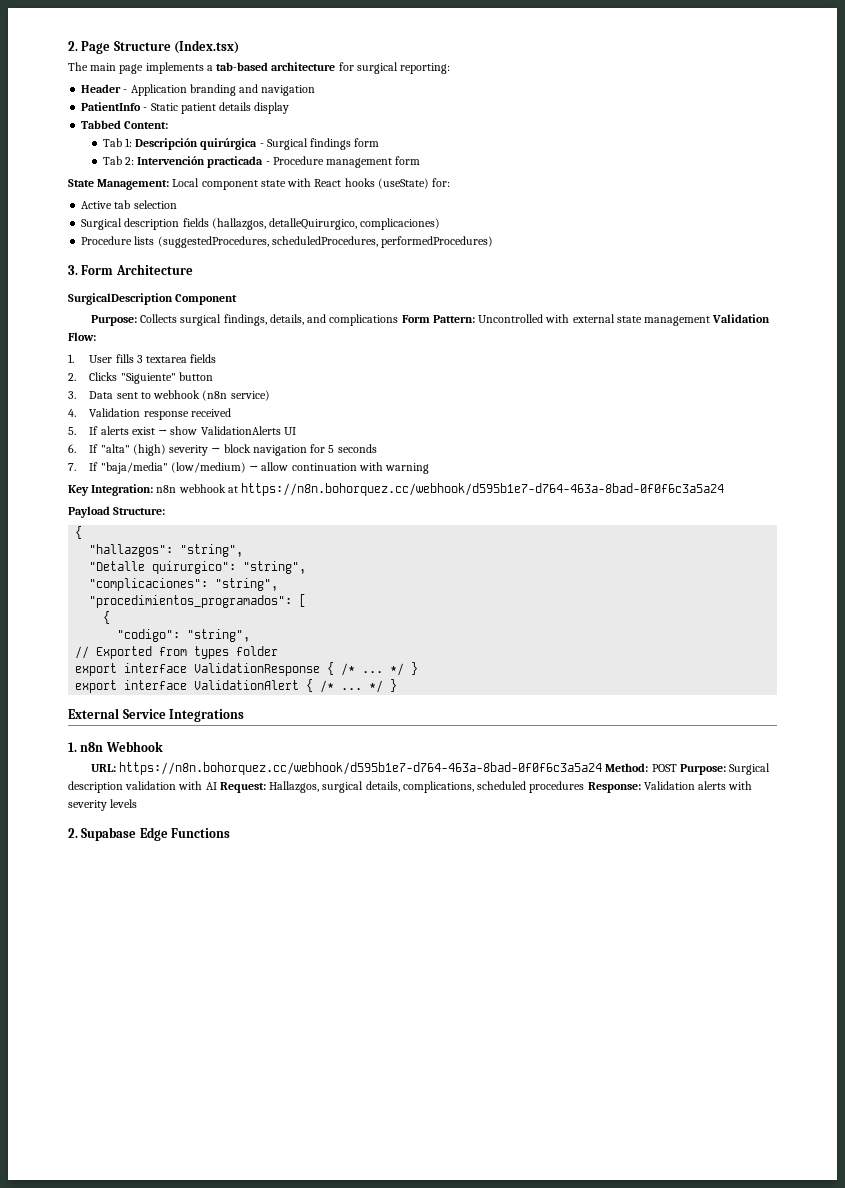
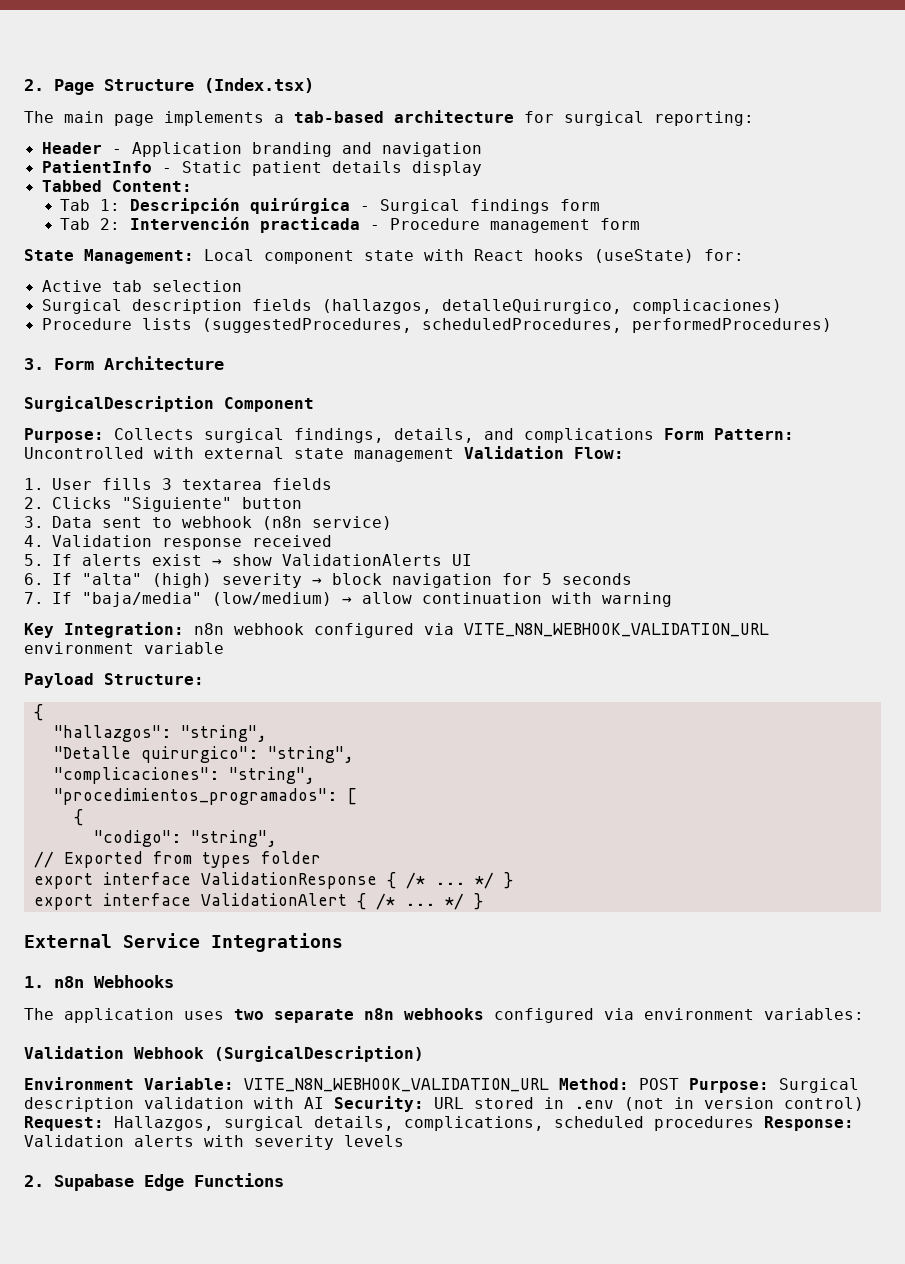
- Key Integration: n8n webhook at https://n8n.bohorquez.cc/webhook/d595b1e7-d764-463a-8bad-0f0f6c3a5a24
+ Key Integration: n8n webhook configured via VITE_N8N_WEBHOOK_VALIDATION_URL environment variable
- 1. n8n Webhook
- URL: https://n8n.bohorquez.cc/webhook/d595b1e7-d764-463a-8bad-0f0f6c3a5a24 Method: POST Purpose: Surgical description validation with AI Request: Hallazgos, surgical details, complications, scheduled procedures Response: Validation alerts with severity levels
+ 1. n8n Webhooks
+ The application uses two separate n8n webhooks configured via environment variables:
+ Validation Webhook (SurgicalDescription)
+ Environment Variable: VITE_N8N_WEBHOOK_VALIDATION_URL Method: POST Purpose: Surgical description validation with AI Security: URL stored in .env (not in version control) Request: Hallazgos, surgical details, complications, scheduled procedures Response: Validation alerts with severity levels

